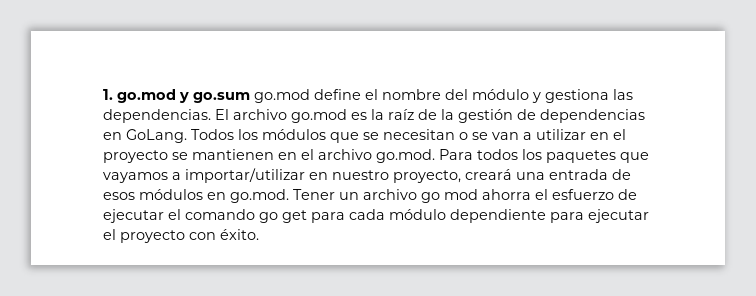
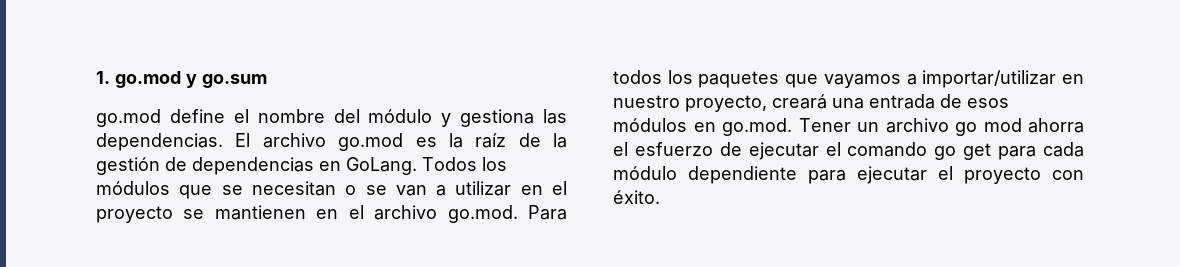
- 1. go.mod y go.sum go.mod define el nombre del módulo y gestiona las dependencias.
+ 1. go.mod y go.sum
+ go.mod define el nombre del módulo y gestiona las dependencias.

